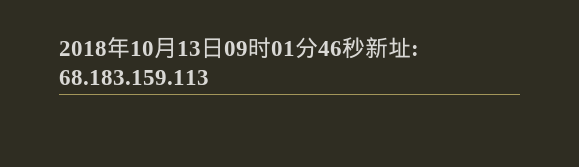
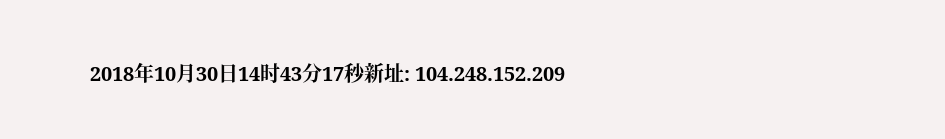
- 2018年10月13日09时01分46秒新址: 68.183.159.113
+ 2018年10月30日14时43分17秒新址: 104.248.152.209

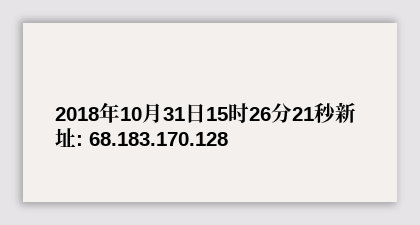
- 2018年10月30日14时43分17秒新址: 104.248.152.209
+ 2018年10月31日15时26分21秒新址: 68.183.170.128

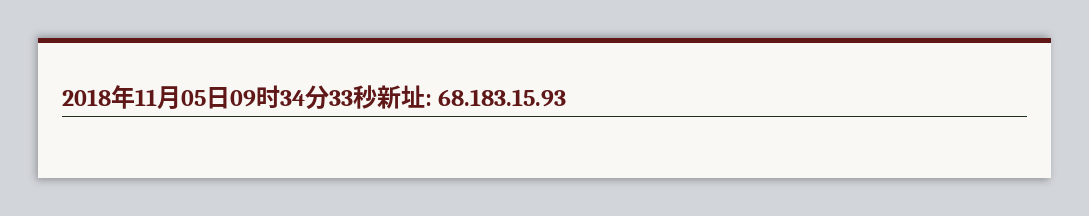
- 2018年10月31日15时26分21秒新址: 68.183.170.128
+ 2018年11月05日09时34分33秒新址: 68.183.15.93

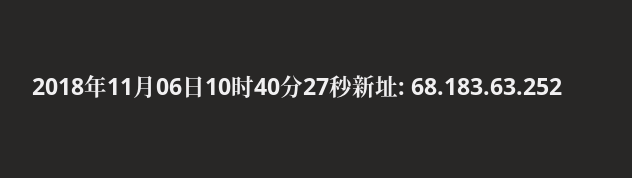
- 2018年11月05日09时34分33秒新址: 68.183.15.93
+ 2018年11月06日10时40分27秒新址: 68.183.63.252

